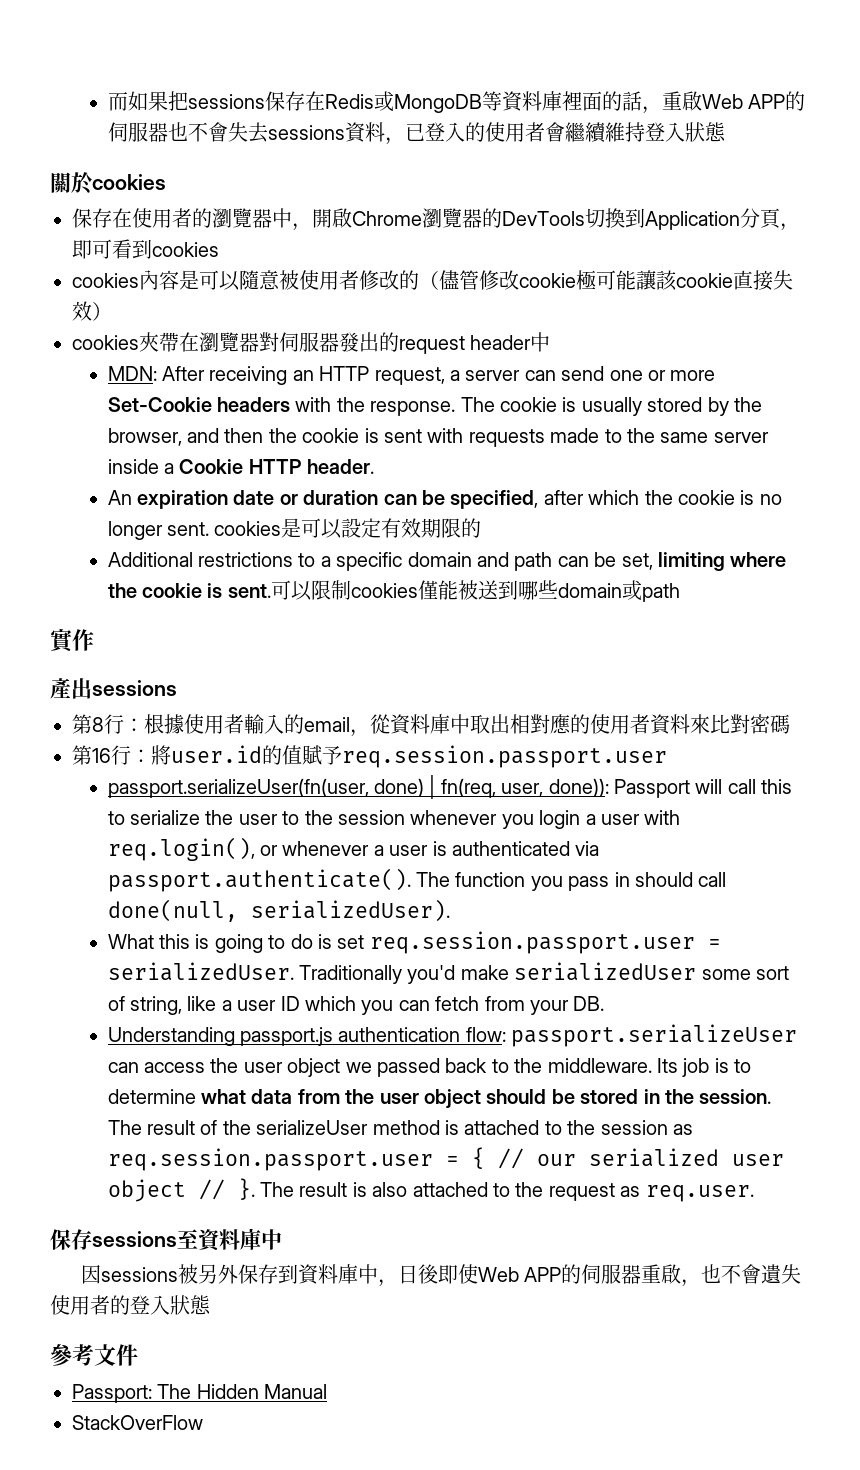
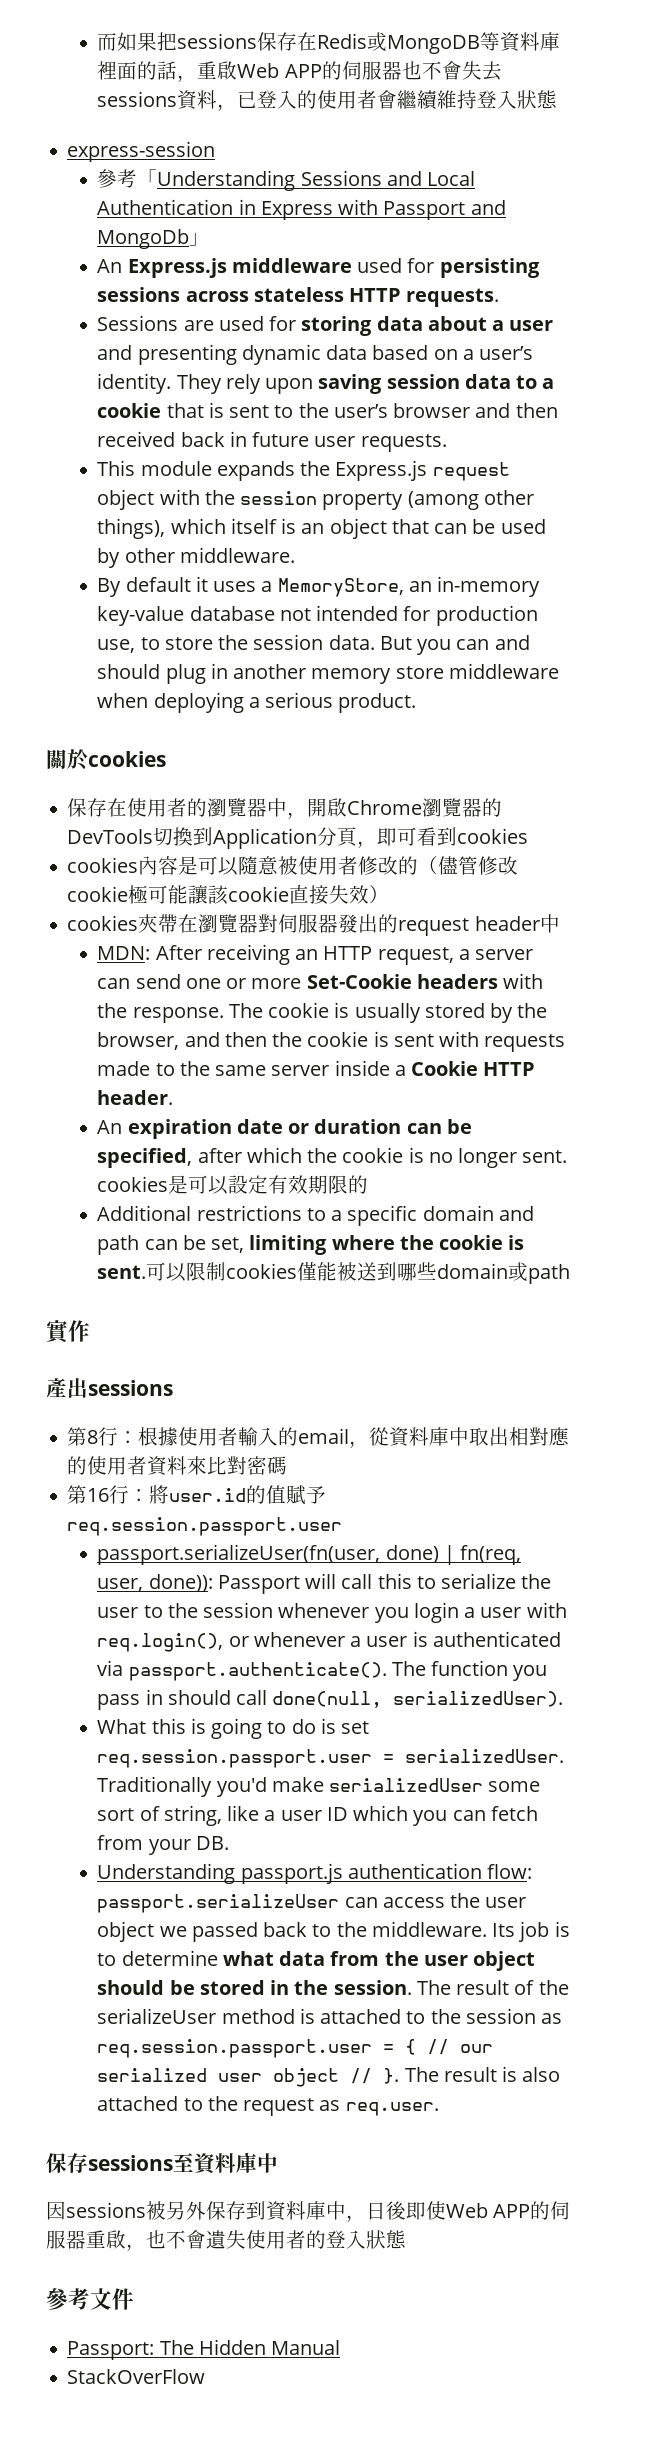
+ express-session
+ 參考「Understanding Sessions and Local Authentication in Express with Passport and MongoDb」
+ An Express.js middleware used for persisting sessions across stateless HTTP requests.
+ Sessions are used for storing data about a user and presenting dynamic data based on a user’s identity. They rely upon saving session data to a cookie that is sent to the user’s browser and then received back in future user requests.
+ This module expands the Express.js request object with the session property (among other things), which itself is an object that can be used by other middleware.
+ By default it uses a MemoryStore, an in-memory key-value database not intended for production use, to store the session data. But you can and should plug in another memory store middleware when deploying a serious product.

